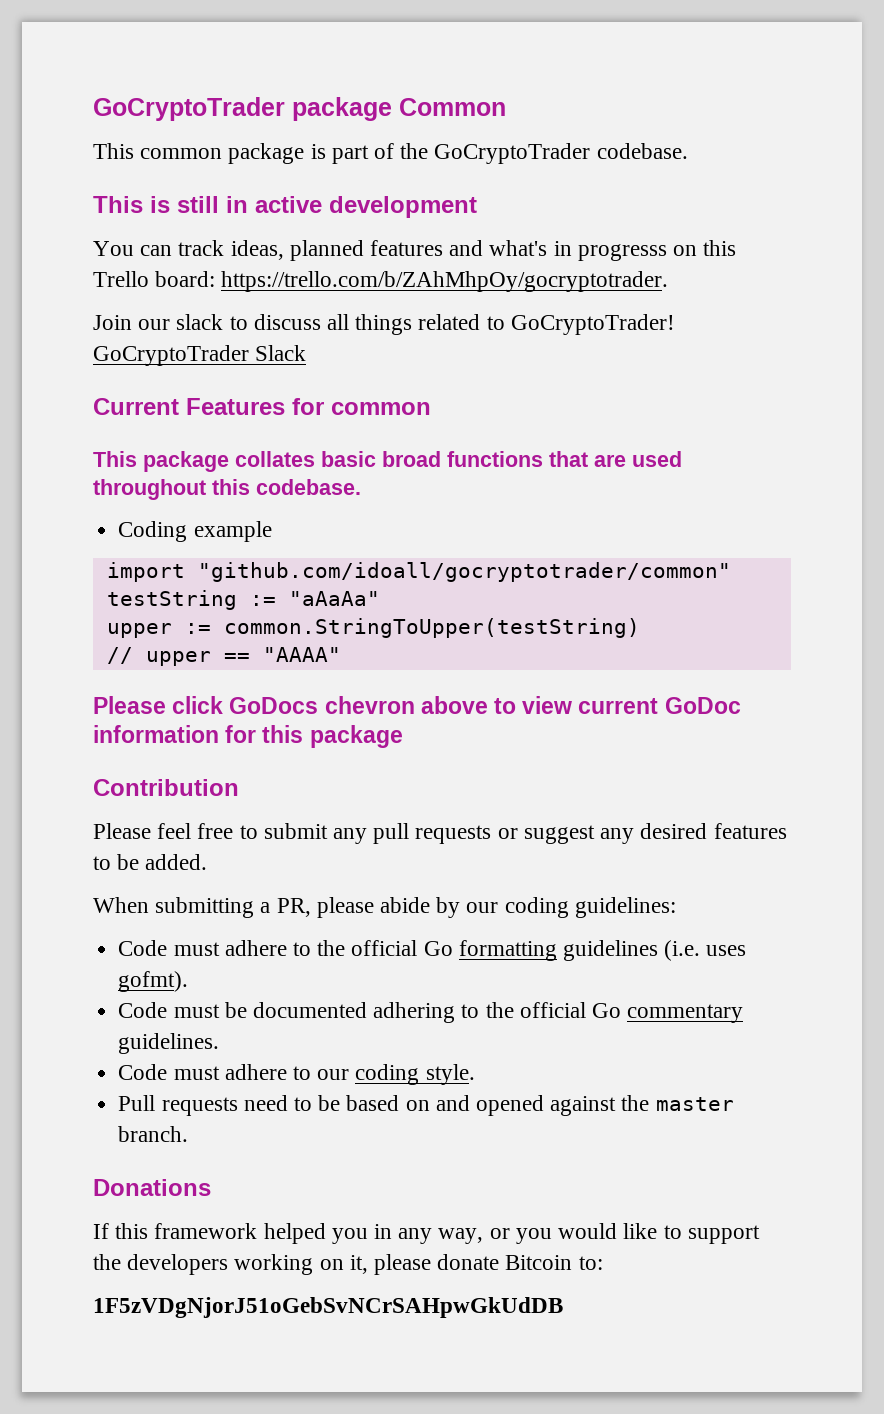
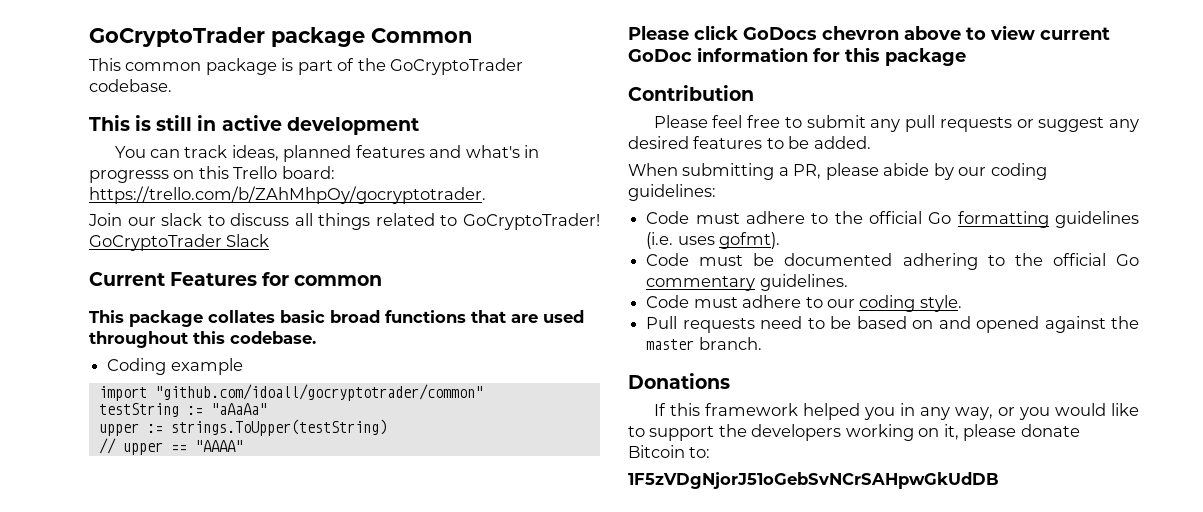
- upper := common.StringToUpper(testString)
+ upper := strings.ToUpper(testString)

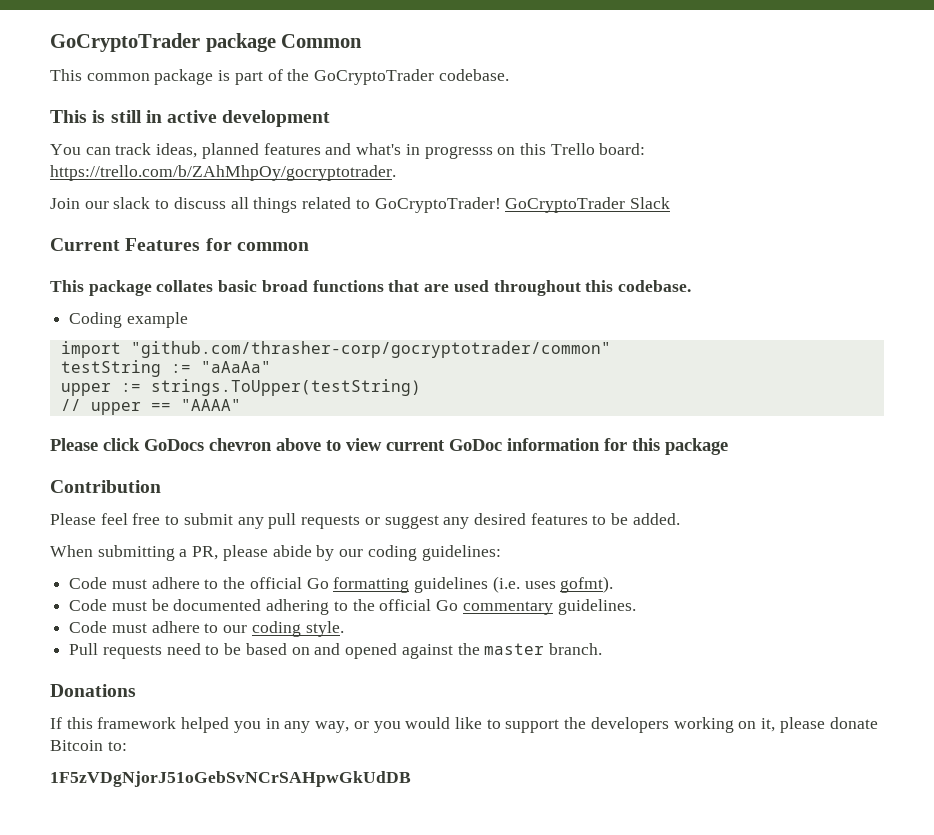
- import "github.com/idoall/gocryptotrader/common"
+ import "github.com/thrasher-corp/gocryptotrader/common"

